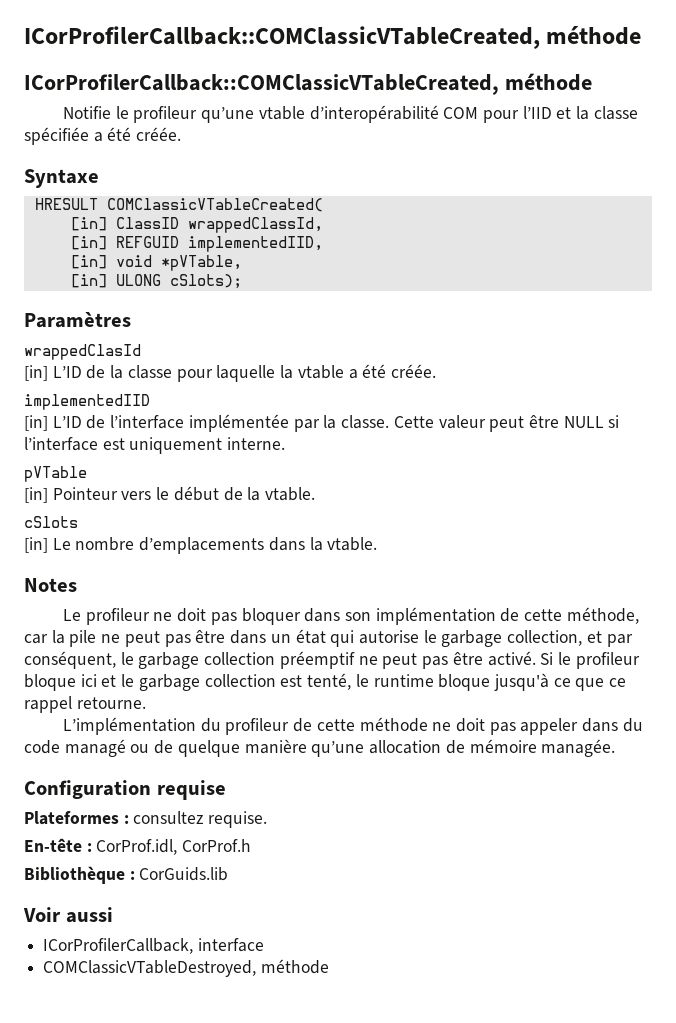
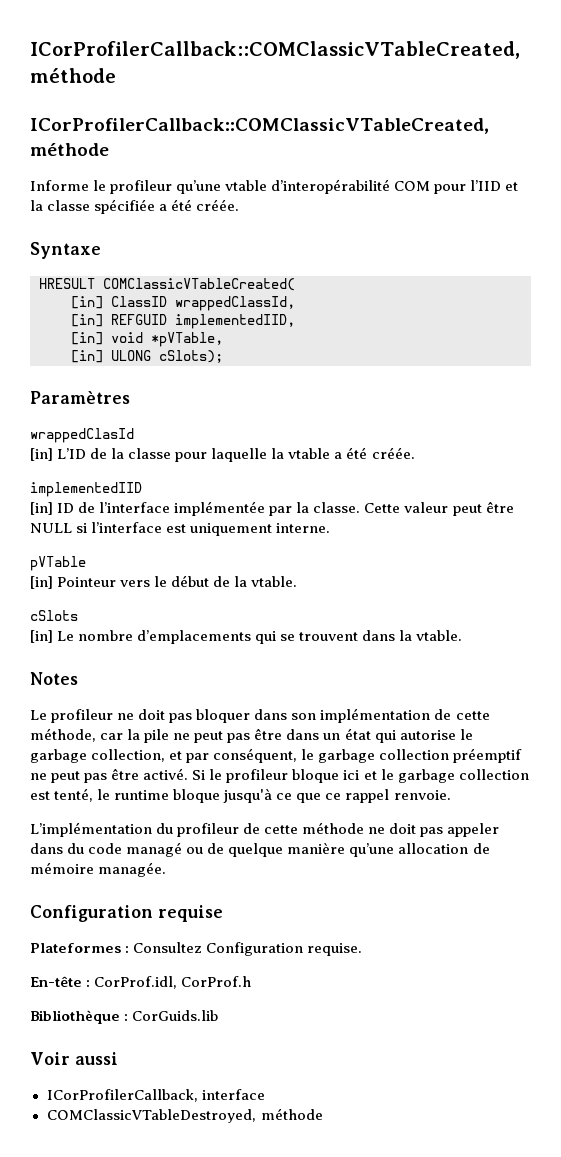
- Notifie le profileur qu’une vtable d’interopérabilité COM pour l’IID et la classe spécifiée a été créée.
+ Informe le profileur qu’une vtable d’interopérabilité COM pour l’IID et la classe spécifiée a été créée.
- [in] L’ID de l’interface implémentée par la classe.
+ [in] ID de l’interface implémentée par la classe.
- [in] Le nombre d’emplacements dans la vtable.
+ [in] Le nombre d’emplacements qui se trouvent dans la vtable.
- Si le profileur bloque ici et le garbage collection est tenté, le runtime bloque jusqu'à ce que ce rappel retourne.
+ Si le profileur bloque ici et le garbage collection est tenté, le runtime bloque jusqu'à ce que ce rappel renvoie.
- Plateformes : consultez requise.
+ Plateformes : Consultez Configuration requise.

